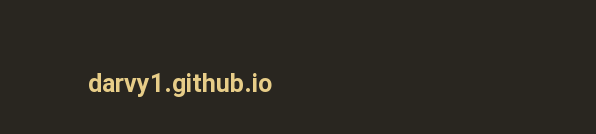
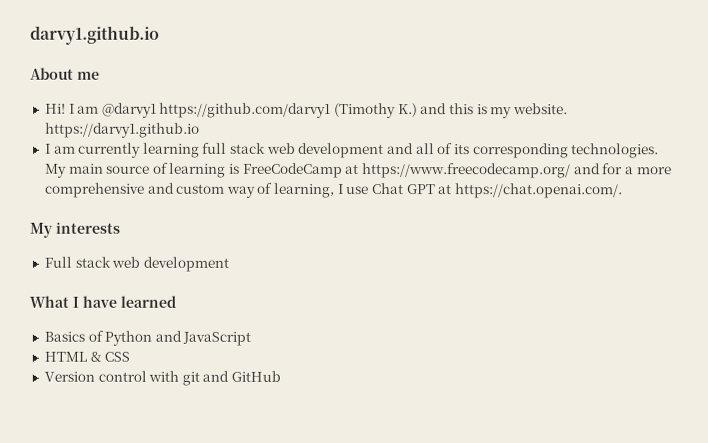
+ About me
+ Hi! I am @darvy1 https://github.com/darvy1 (Timothy K.) and this is my website. https://darvy1.github.io
+ I am currently learning full stack web development and all of its corresponding technologies. My main source of learning is FreeCodeCamp at https://www.freecodecamp.org/ and for a more comprehensive and custom way of learning, I use Chat GPT at https://chat.openai.com/.
+ My interests
+ Full stack web development
+ What I have learned
+ Basics of Python and JavaScript
+ HTML & CSS
+ Version control with git and GitHub

